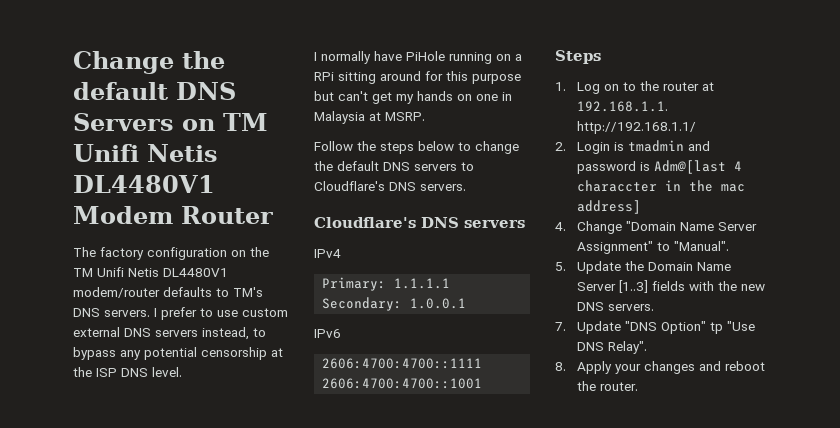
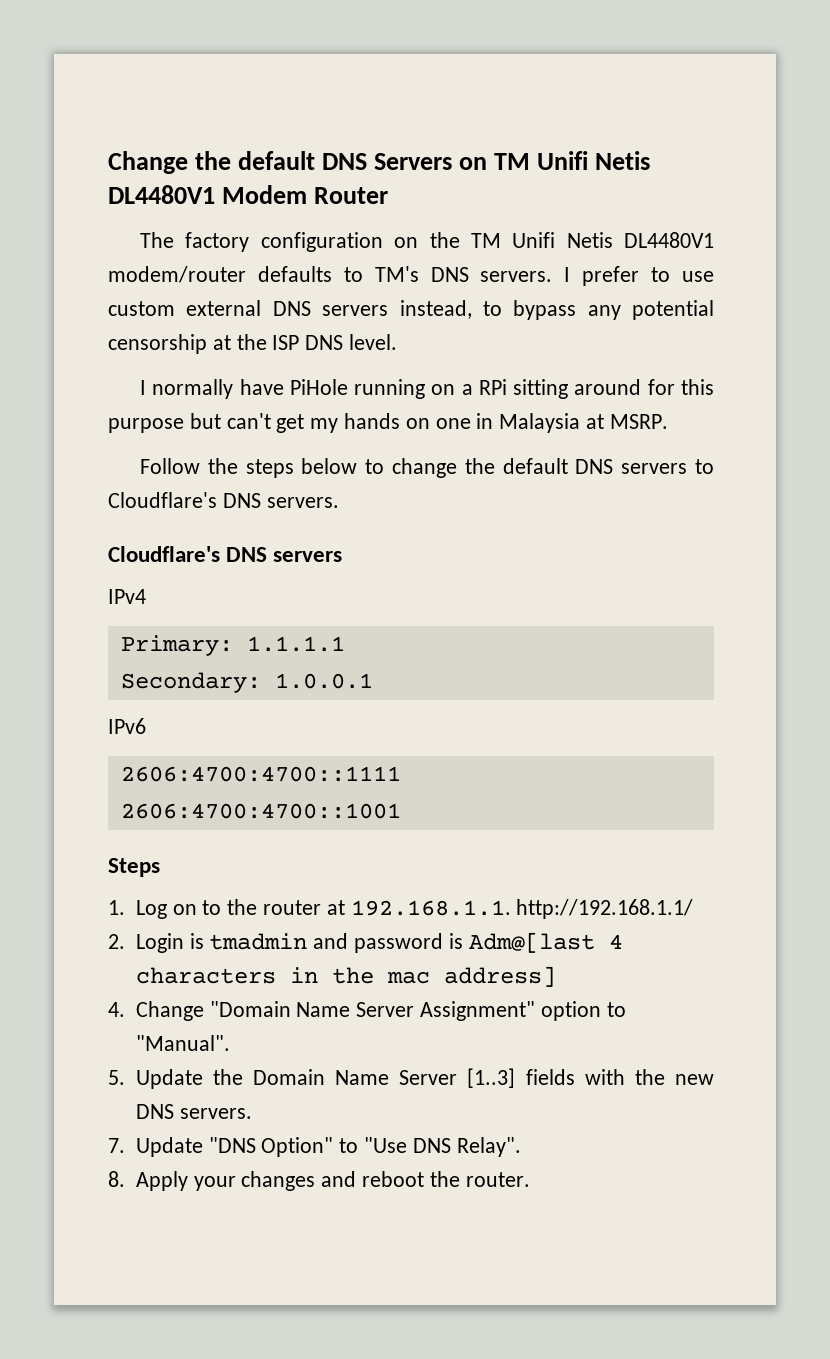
- 2. Login is tmadmin and password is Adm@[last 4 characcter in the mac address]
+ 2. Login is tmadmin and password is Adm@[last 4 characters in the mac address]
- 4. Change "Domain Name Server Assignment" to "Manual".
+ 4. Change "Domain Name Server Assignment" option to "Manual".
- 7. Update "DNS Option" tp "Use DNS Relay".
+ 7. Update "DNS Option" to "Use DNS Relay".

